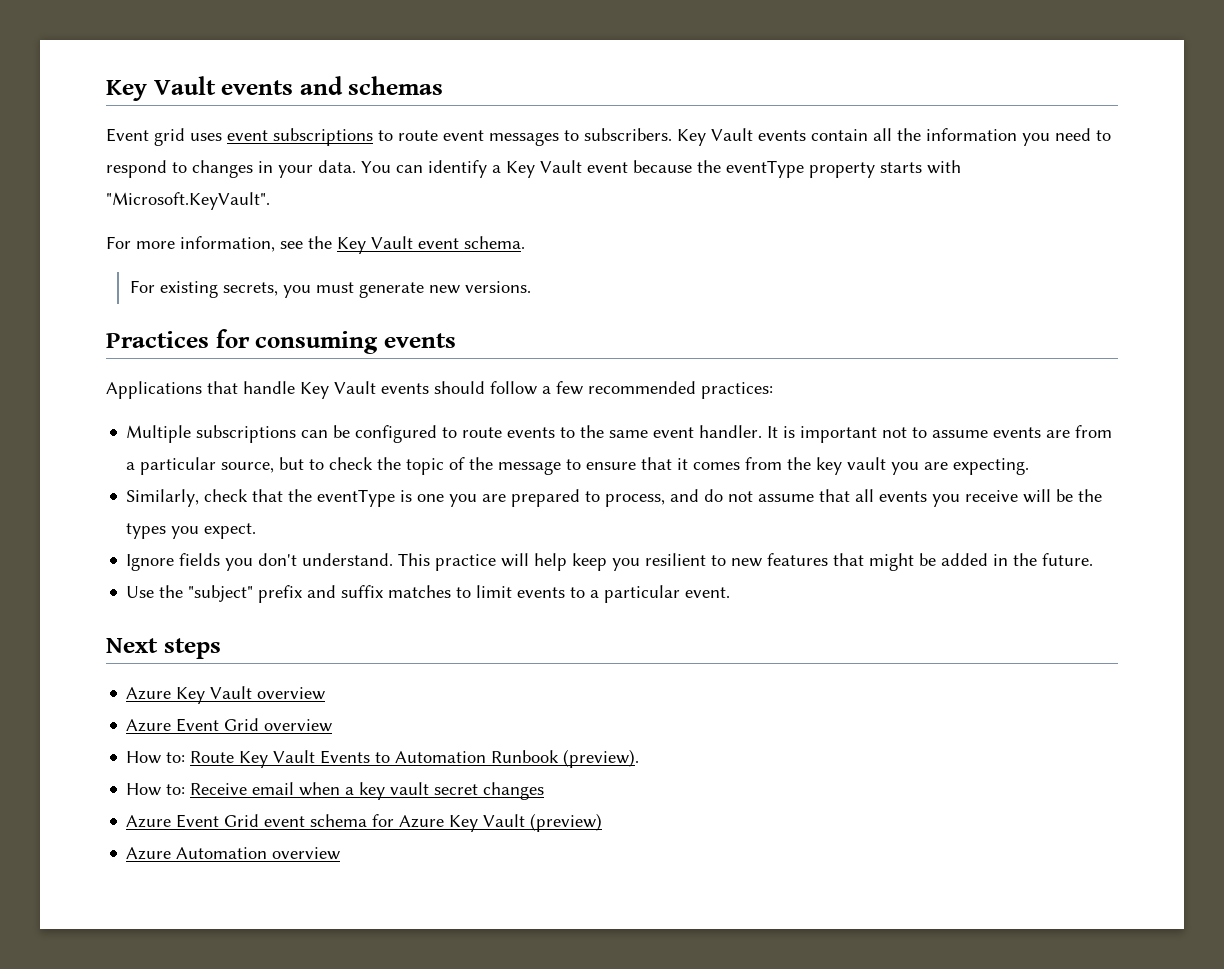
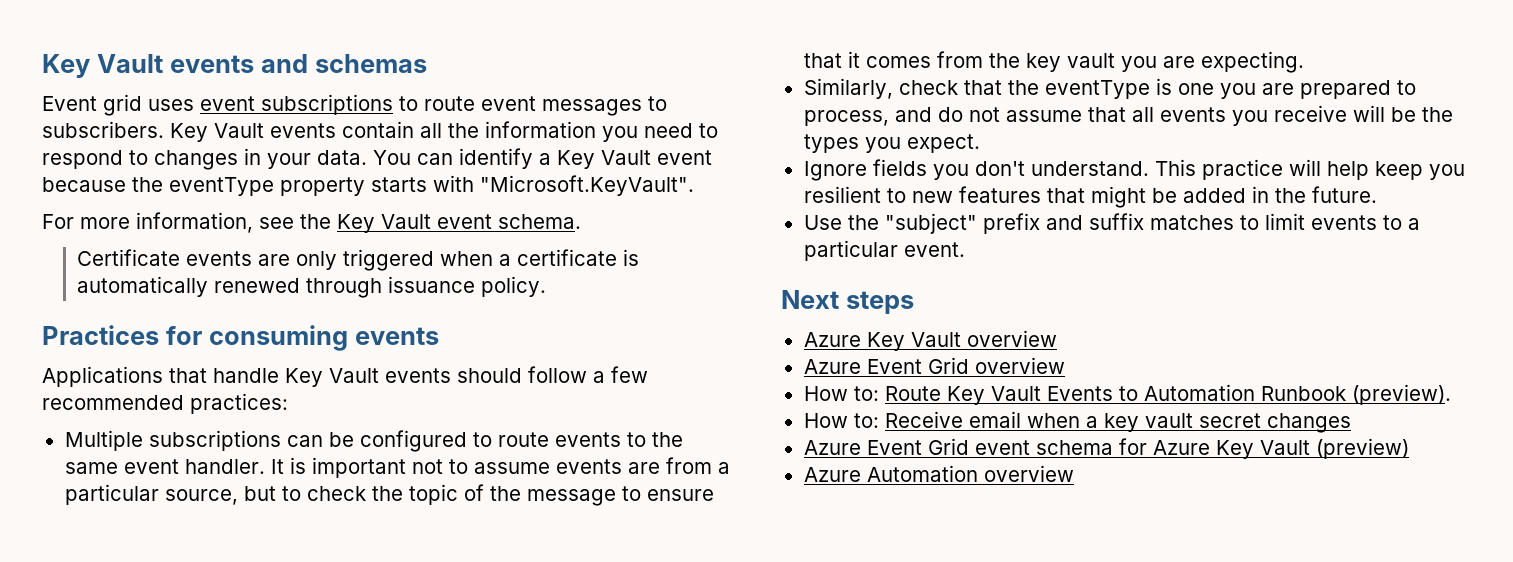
- For existing secrets, you must generate new versions.
+ Certificate events are only triggered when a certificate is automatically renewed through issuance policy.

